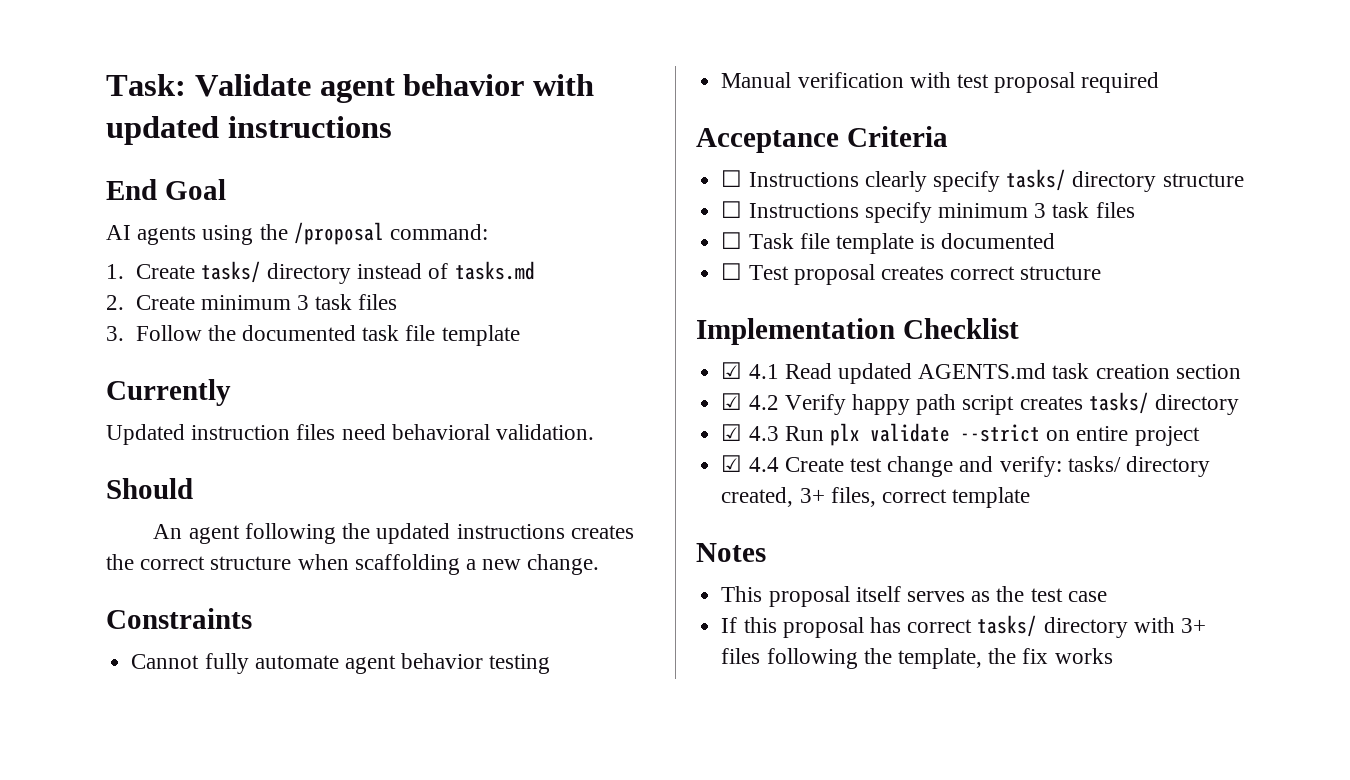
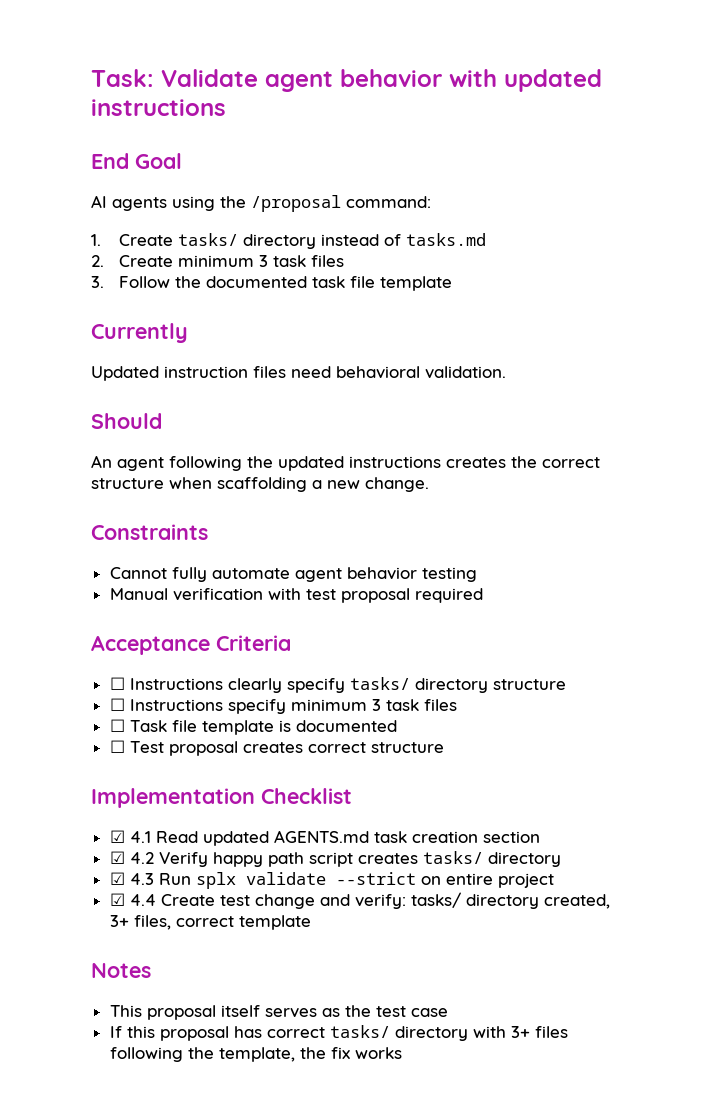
- ☑ 4.3 Run plx validate --strict on entire project
+ ☑ 4.3 Run splx validate --strict on entire project

